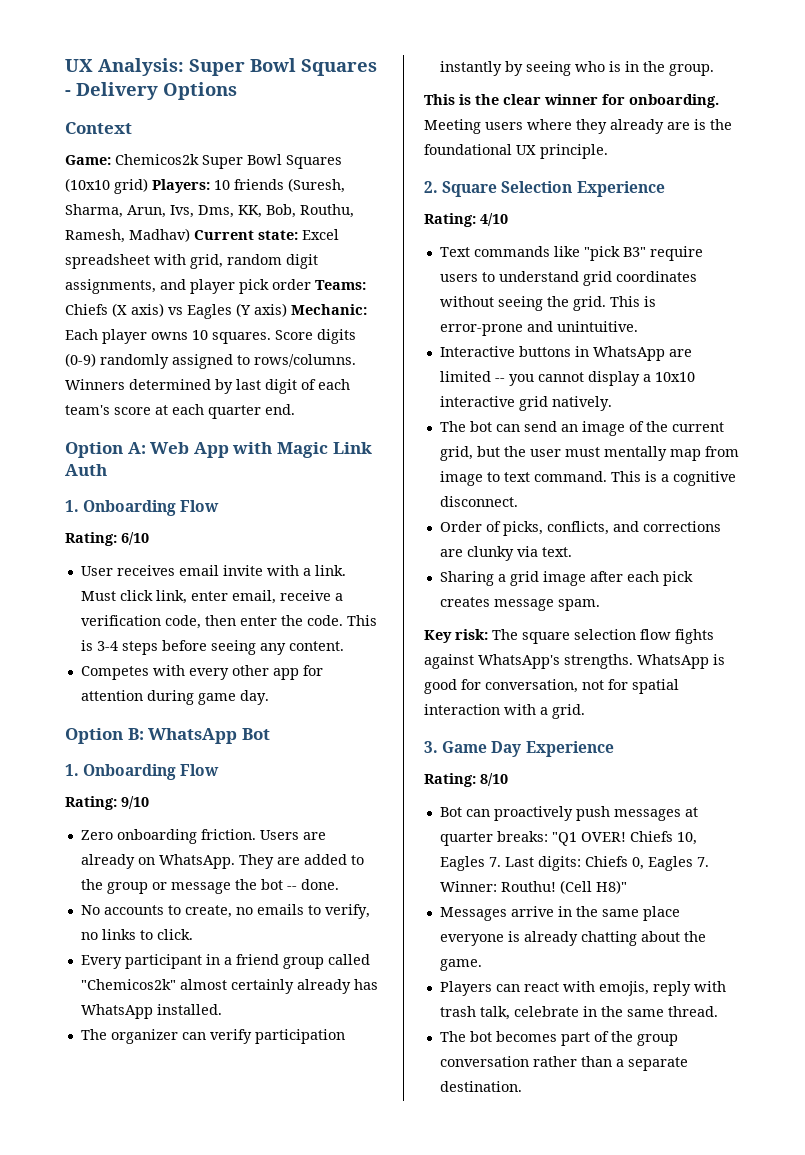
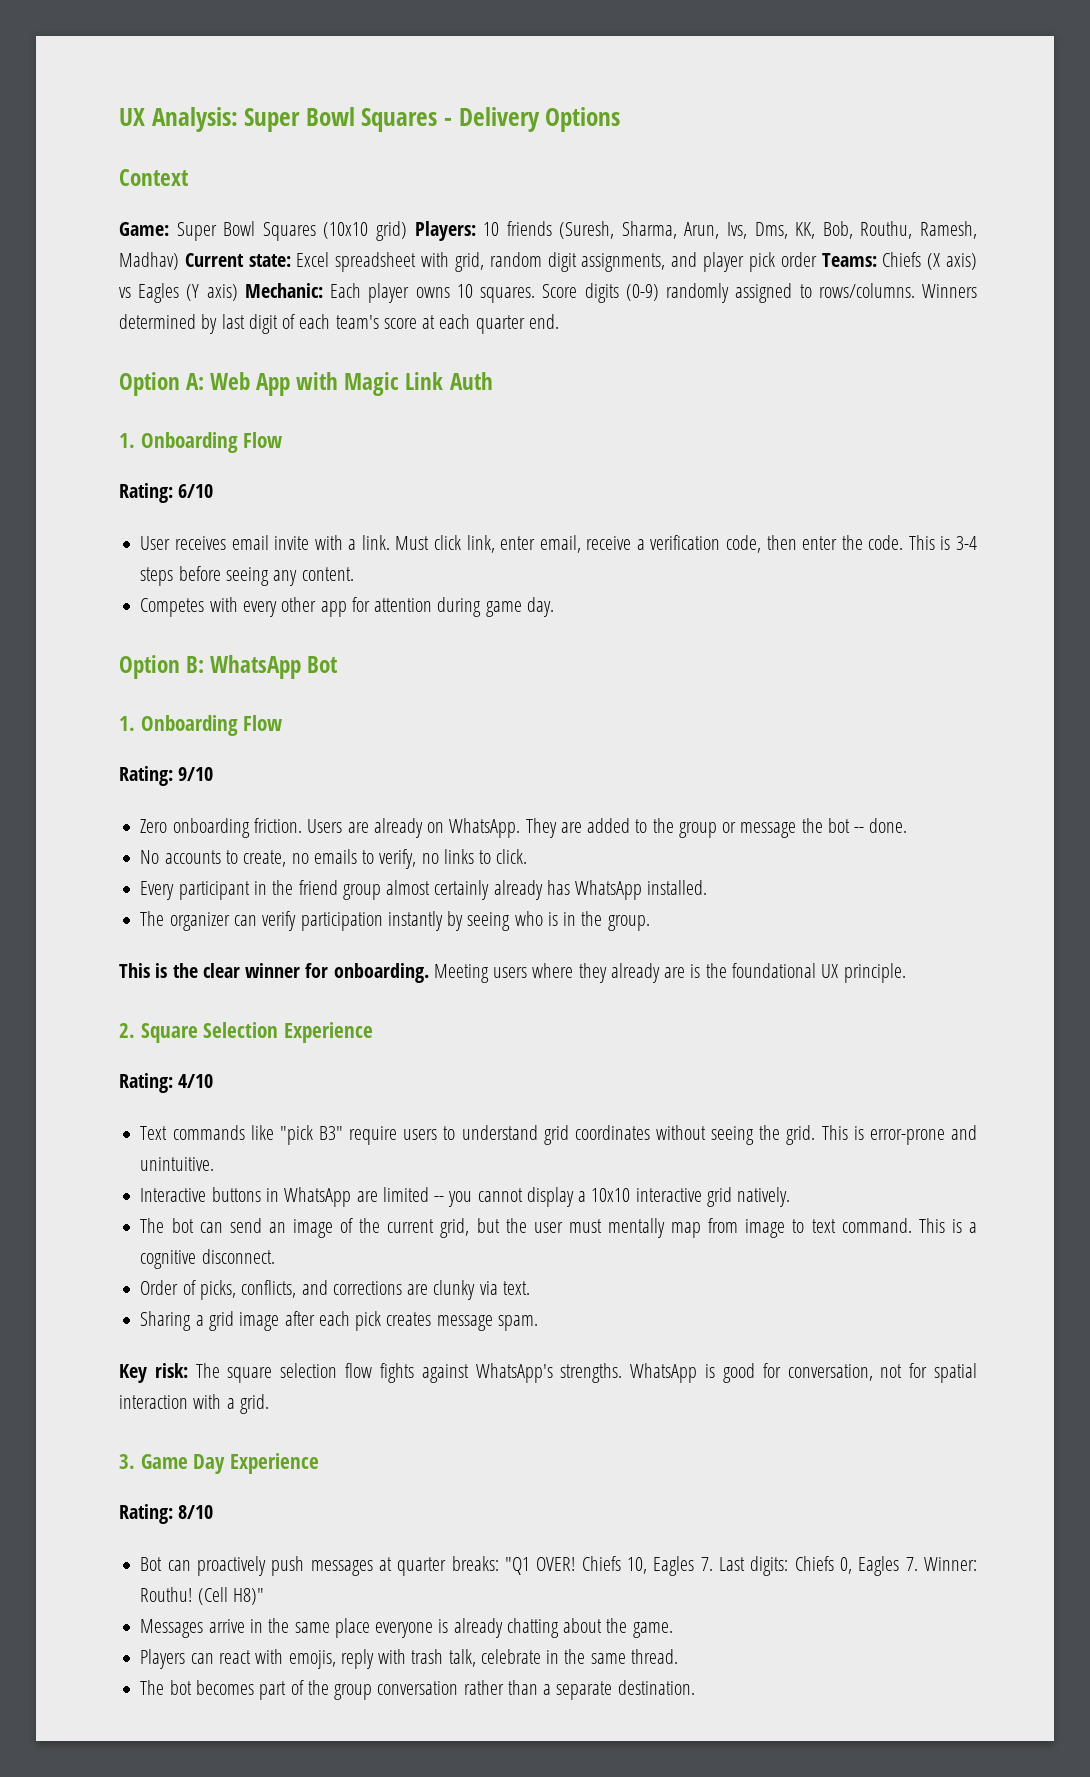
- Game: Chemicos2k Super Bowl Squares (10x10 grid) Players: 10 friends (Suresh, Sharma, Arun, Ivs, Dms, KK, Bob, Routhu, Ramesh, Madhav) Current state: Excel spreadsheet with grid, random digit assignments, and player pick order Teams: Chiefs (X axis) vs Eagles (Y axis) Mechanic: Each player owns 10 squares.
+ Game: Super Bowl Squares (10x10 grid) Players: 10 friends (Suresh, Sharma, Arun, Ivs, Dms, KK, Bob, Routhu, Ramesh, Madhav) Current state: Excel spreadsheet with grid, random digit assignments, and player pick order Teams: Chiefs (X axis) vs Eagles (Y axis) Mechanic: Each player owns 10 squares.
- Every participant in a friend group called "Chemicos2k" almost certainly already has WhatsApp installed.
+ Every participant in the friend group almost certainly already has WhatsApp installed.

